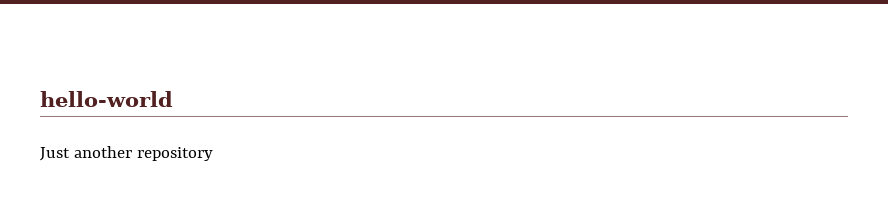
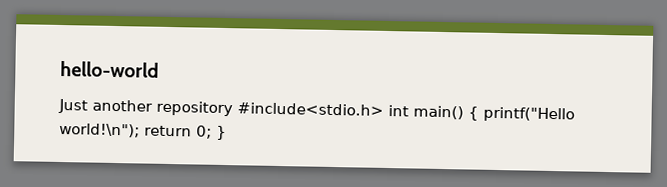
- Just another repository
+ Just another repository #include<stdio.h> int main() { printf("Hello world!\n"); return 0; }

